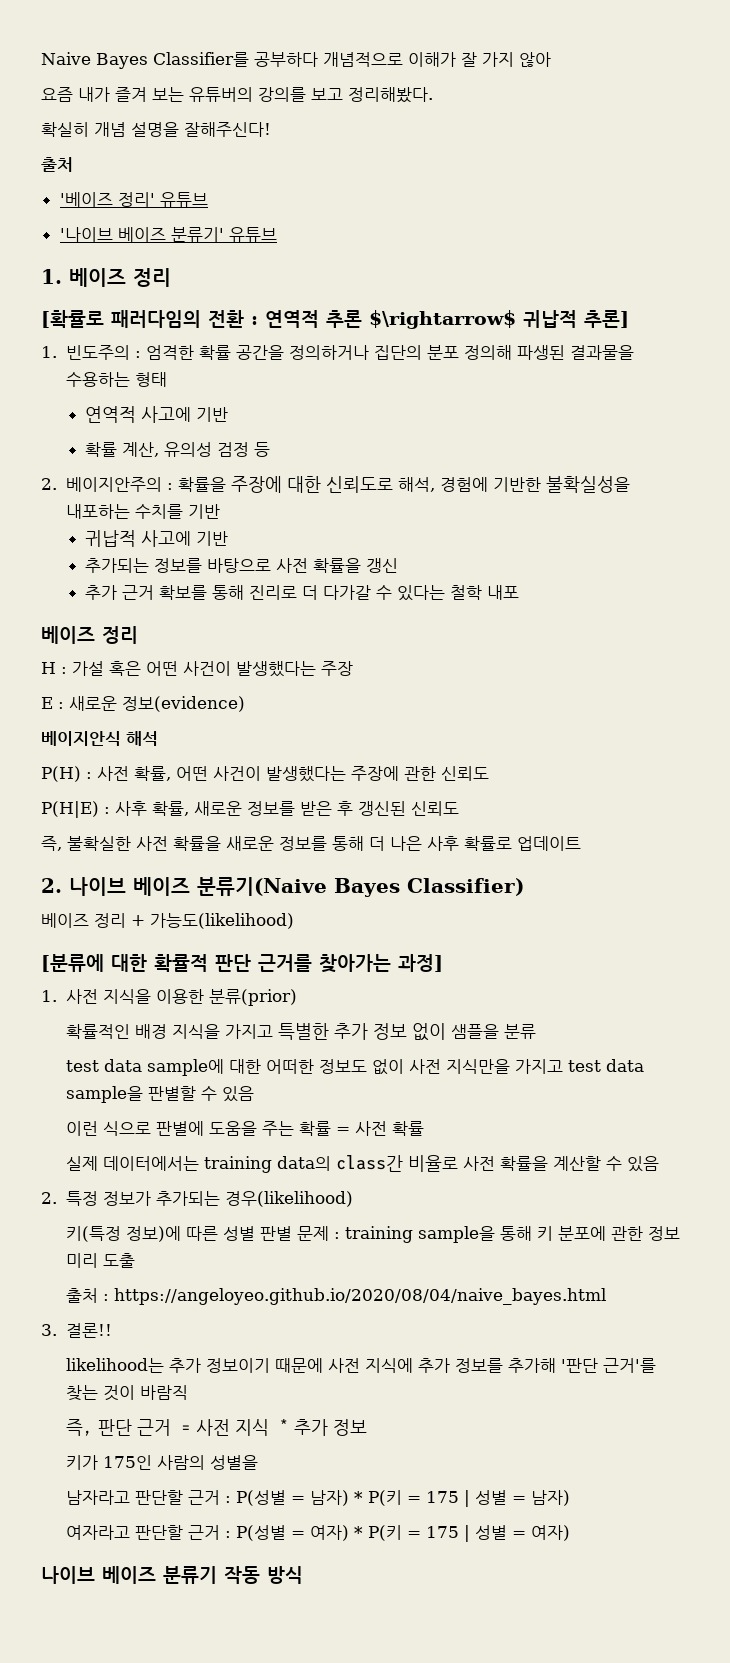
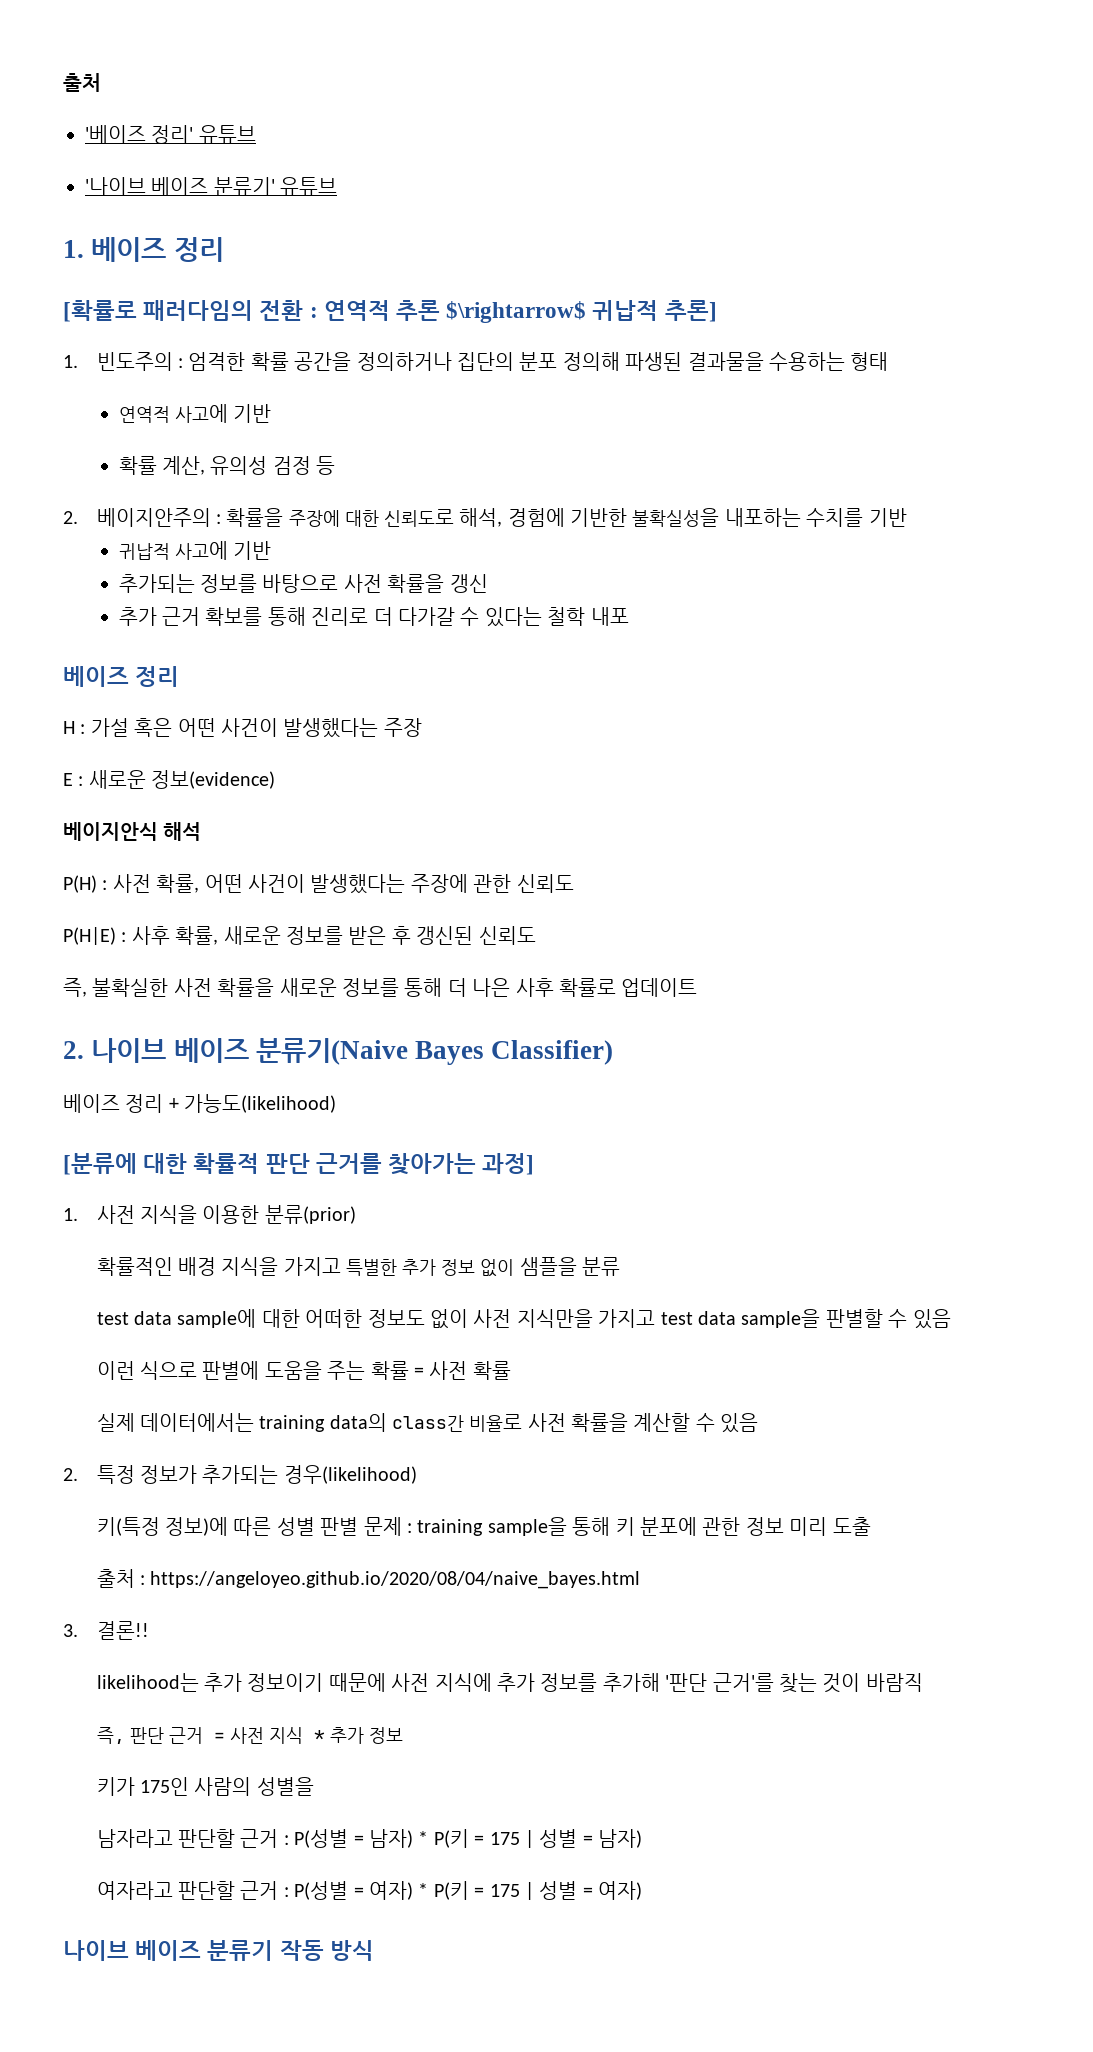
- Naive Bayes Classifier를 공부하다 개념적으로 이해가 잘 가지 않아
- 요즘 내가 즐겨 보는 유튜버의 강의를 보고 정리해봤다.
- 확실히 개념 설명을 잘해주신다!

